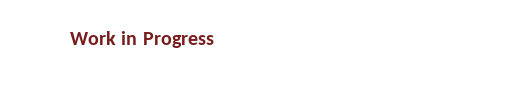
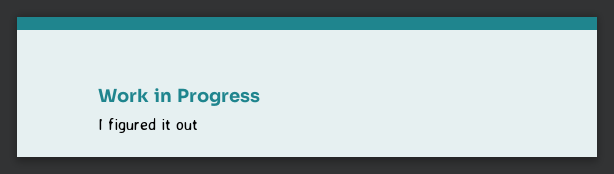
+ I figured it out

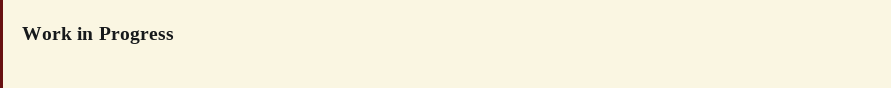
- I figured it out

